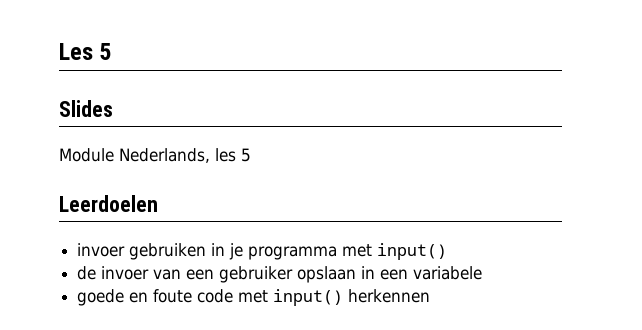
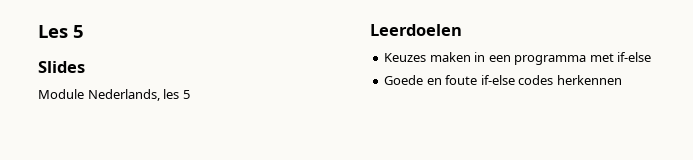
- invoer gebruiken in je programma met input()
- de invoer van een gebruiker opslaan in een variabele
- goede en foute code met input() herkennen
+ Keuzes maken in een programma met if-else
+ Goede en foute if-else codes herkennen

